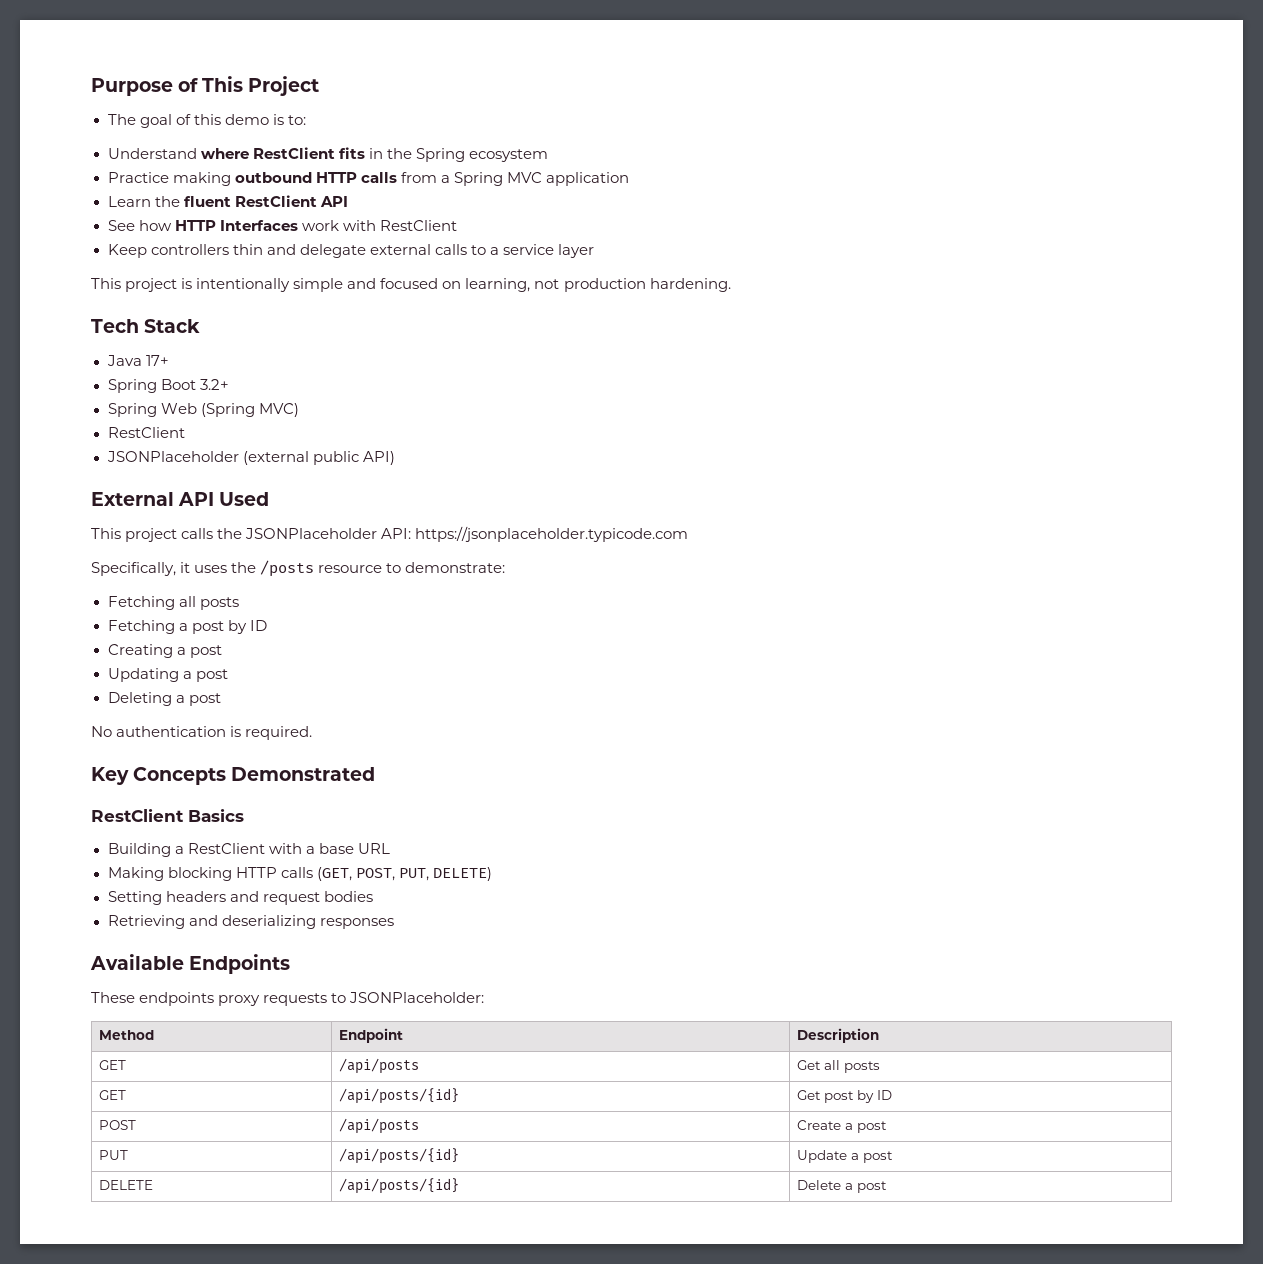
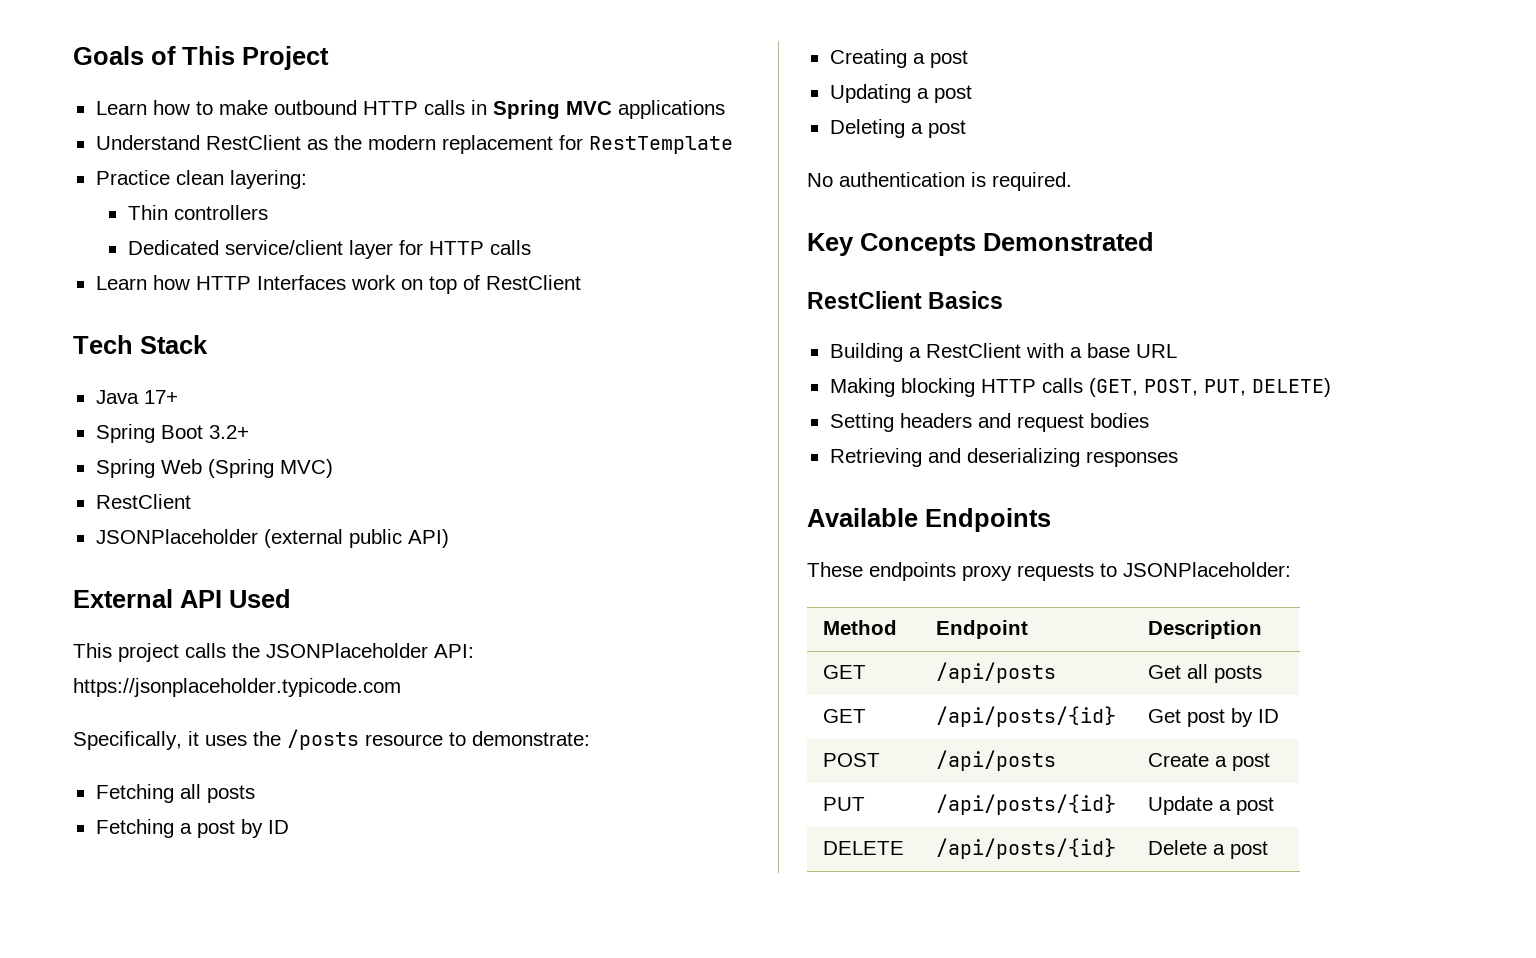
- Purpose of This Project
+ Goals of This Project
- The goal of this demo is to:
- Understand where RestClient fits in the Spring ecosystem
- Practice making outbound HTTP calls from a Spring MVC application
- Learn the fluent RestClient API
- See how HTTP Interfaces work with RestClient
- Keep controllers thin and delegate external calls to a service layer
- This project is intentionally simple and focused on learning, not production hardening.
+ Learn how to make outbound HTTP calls in Spring MVC applications
+ Understand RestClient as the modern replacement for RestTemplate
+ Practice clean layering:
+ Thin controllers
+ Dedicated service/client layer for HTTP calls
+ Learn how HTTP Interfaces work on top of RestClient

